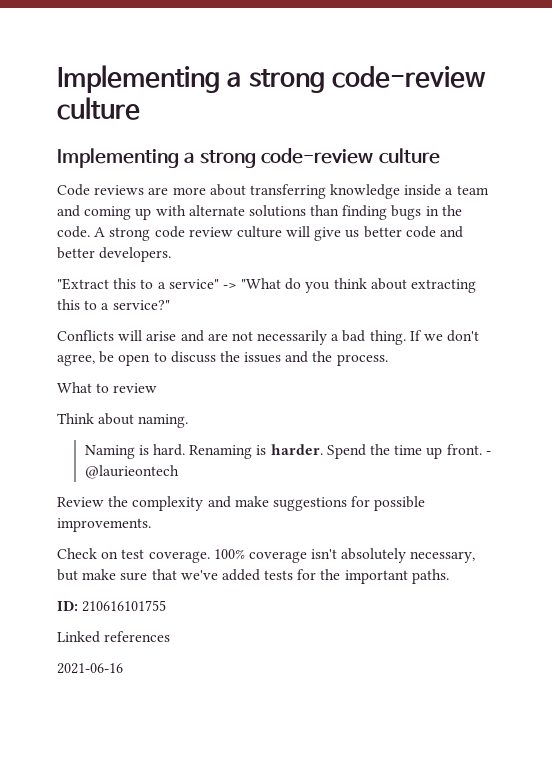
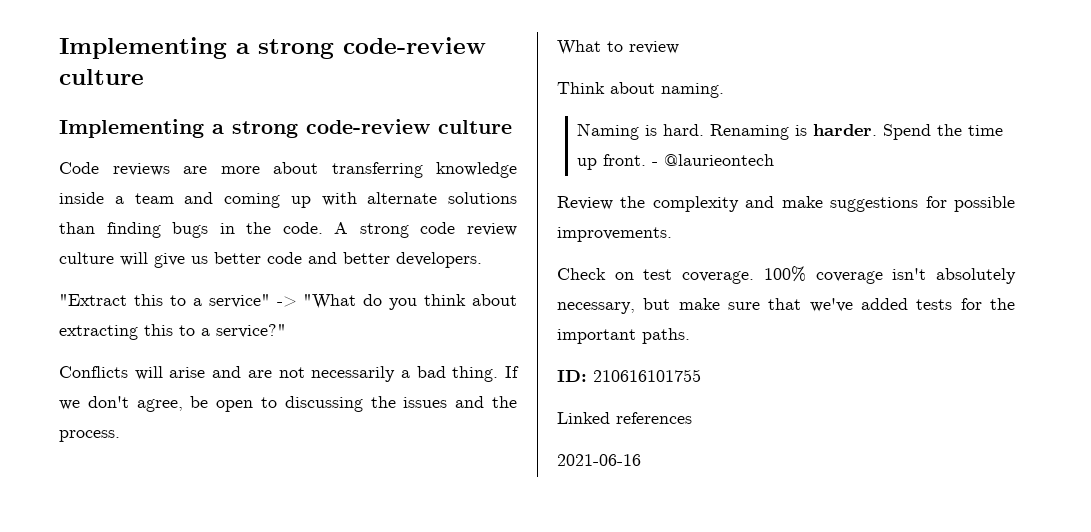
- If we don't agree, be open to discuss the issues and the process.
+ If we don't agree, be open to discussing the issues and the process.

